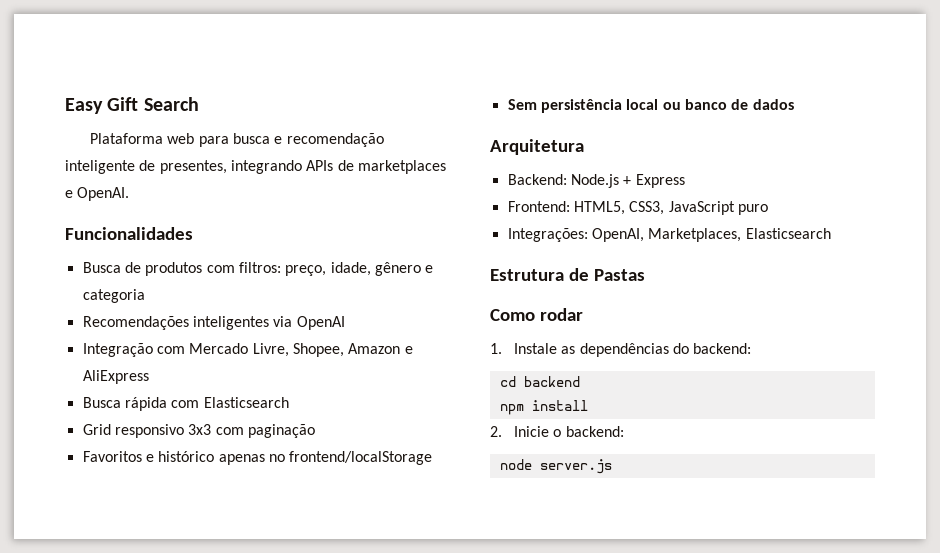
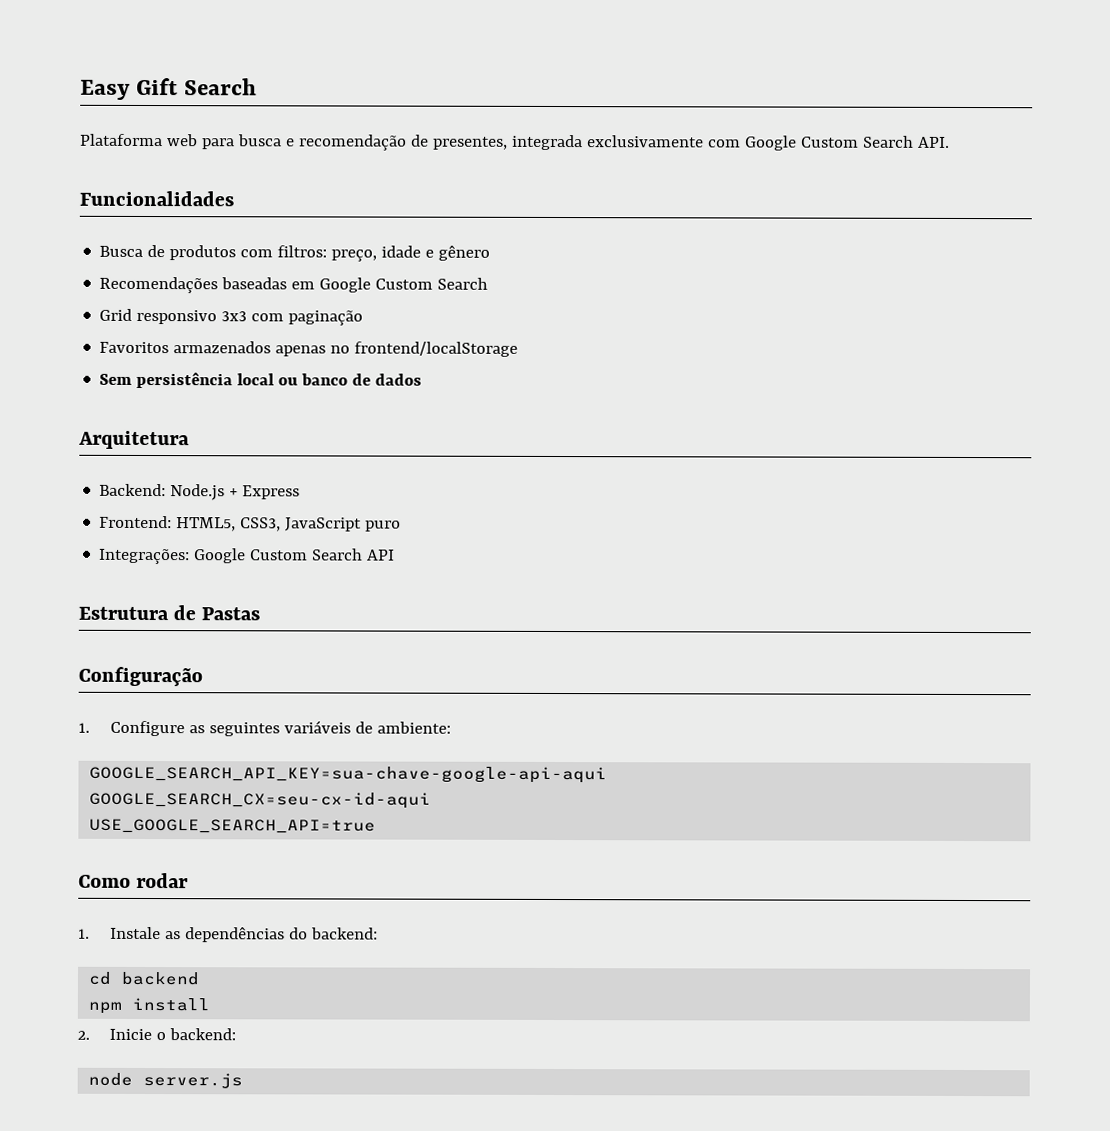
- Plataforma web para busca e recomendação inteligente de presentes, integrando APIs de marketplaces e OpenAI.
+ Plataforma web para busca e recomendação de presentes, integrada exclusivamente com Google Custom Search API.
- Busca de produtos com filtros: preço, idade, gênero e categoria
+ Busca de produtos com filtros: preço, idade e gênero
- Recomendações inteligentes via OpenAI
- Integração com Mercado Livre, Shopee, Amazon e AliExpress
- Busca rápida com Elasticsearch
+ Recomendações baseadas em Google Custom Search
- Favoritos e histórico apenas no frontend/localStorage
+ Favoritos armazenados apenas no frontend/localStorage
- Integrações: OpenAI, Marketplaces, Elasticsearch
+ Integrações: Google Custom Search API
+ Configuração
+ 1. Configure as seguintes variáveis de ambiente:
+ GOOGLE_SEARCH_API_KEY=sua-chave-google-api-aqui
+ GOOGLE_SEARCH_CX=seu-cx-id-aqui
+ USE_GOOGLE_SEARCH_API=true

